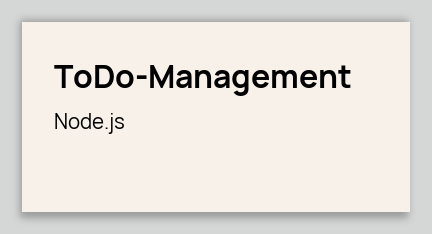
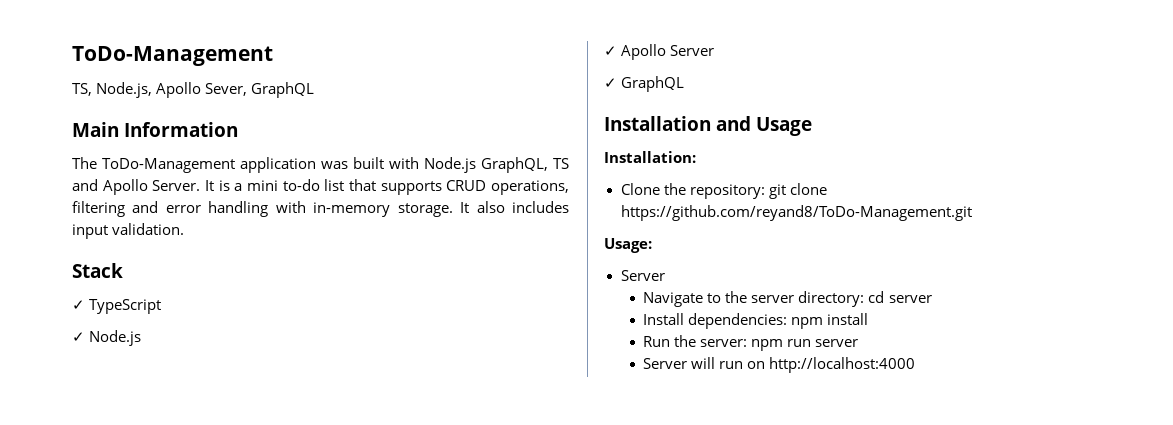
- Node.js
+ TS, Node.js, Apollo Sever, GraphQL
+ Main Information
+ The ToDo-Management application was built with Node.js GraphQL, TS and Apollo Server. It is a mini to-do list that supports CRUD operations, filtering and error handling with in-memory storage. It also includes input validation.
+ Stack
+ ✓ TypeScript
+ ✓ Node.js
+ ✓ Apollo Server
+ ✓ GraphQL
+ Installation and Usage
+ Installation:
+ Clone the repository: git clone https://github.com/reyand8/ToDo-Management.git
+ Usage:
+ Server
+ Navigate to the server directory: cd server
+ Install dependencies: npm install
+ Run the server: npm run server
+ Server will run on http://localhost:4000

